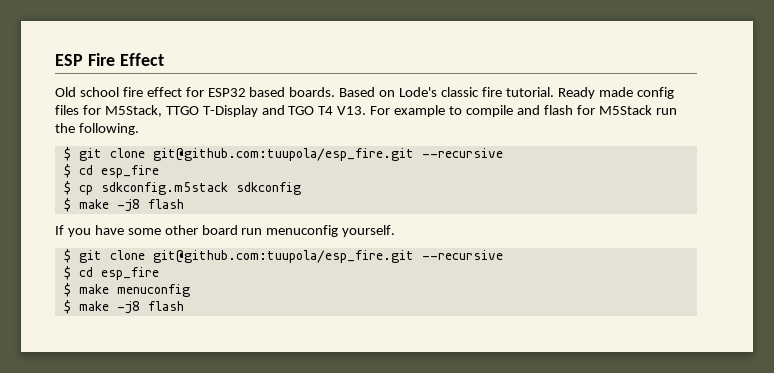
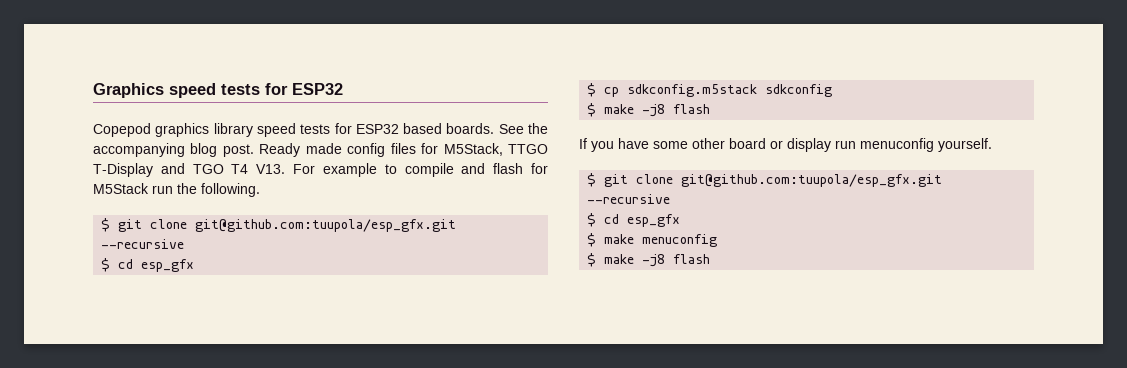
- ESP Fire Effect
- Old school fire effect for ESP32 based boards. Based on Lode's classic fire tutorial.
+ Graphics speed tests for ESP32
+ Copepod graphics library speed tests for ESP32 based boards. See the accompanying blog post.
  Ready made config files for M5Stack, TTGO T-Display and TGO T4 V13. For example to compile and flash for M5Stack run the following.
- $ git clone git@github.com:tuupola/esp_fire.git --recursive
- $ cd esp_fire
+ $ git clone git@github.com:tuupola/esp_gfx.git --recursive
+ $ cd esp_gfx
- If you have some other board run menuconfig yourself.
- $ git clone git@github.com:tuupola/esp_fire.git --recursive
- $ cd esp_fire
+ If you have some other board or display run menuconfig yourself.
+ $ git clone git@github.com:tuupola/esp_gfx.git --recursive
+ $ cd esp_gfx

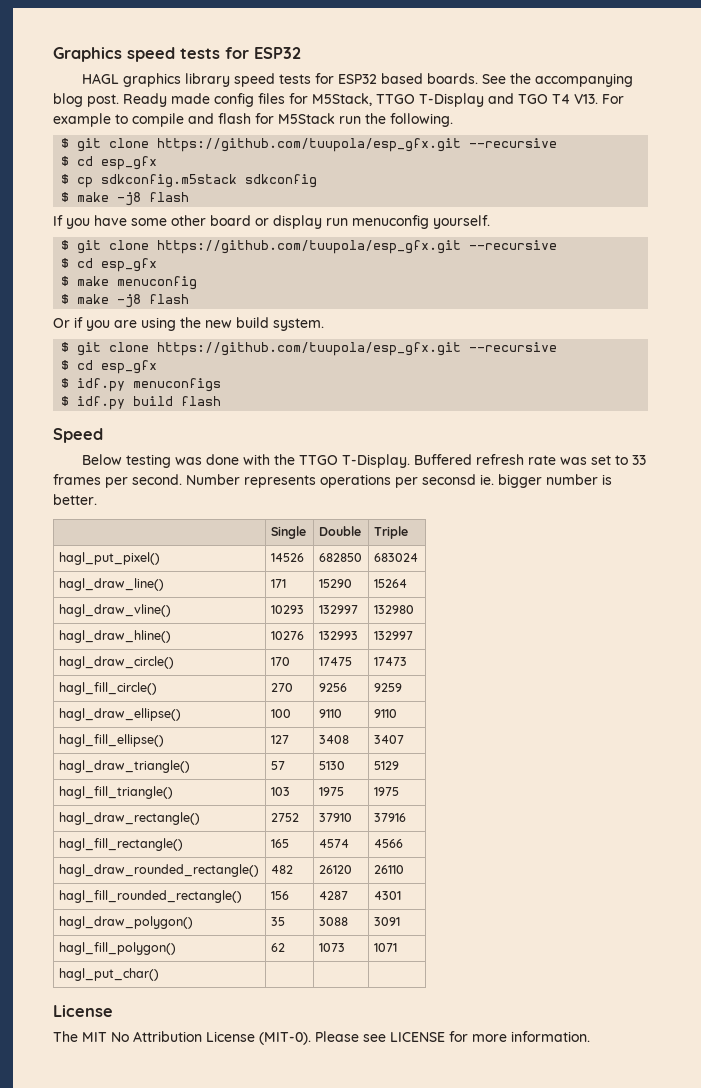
- Copepod graphics library speed tests for ESP32 based boards.
+ HAGL graphics library speed tests for ESP32 based boards.
  Ready made config files for M5Stack, TTGO T-Display and TGO T4 V13. For example to compile and flash for M5Stack run the following.
- $ git clone git@github.com:tuupola/esp_gfx.git --recursive
+ $ git clone https://github.com/tuupola/esp_gfx.git --recursive
  If you have some other board or display run menuconfig yourself.
- $ git clone git@github.com:tuupola/esp_gfx.git --recursive
+ $ git clone https://github.com/tuupola/esp_gfx.git --recursive
+ Or if you are using the new build system.
+ $ git clone https://github.com/tuupola/esp_gfx.git --recursive
+ $ cd esp_gfx
+ $ idf.py menuconfigs
+ $ idf.py build flash
+ Speed
+ Below testing was done with the TTGO T-Display. Buffered refresh rate was set to 33 frames per second. Number represents operations per seconsd ie. bigger number is better.
+ | Single | Double | Triple
+ hagl_put_pixel() | 14526 | 682850 | 683024
+ hagl_draw_line() | 171 | 15290 | 15264
+ hagl_draw_vline() | 10293 | 132997 | 132980
+ hagl_draw_hline() | 10276 | 132993 | 132997
+ hagl_draw_circle() | 170 | 17475 | 17473
+ hagl_fill_circle() | 270 | 9256 | 9259
+ hagl_draw_ellipse() | 100 | 9110 | 9110
+ hagl_fill_ellipse() | 127 | 3408 | 3407
+ hagl_draw_triangle() | 57 | 5130 | 5129
+ hagl_fill_triangle() | 103 | 1975 | 1975
+ hagl_draw_rectangle() | 2752 | 37910 | 37916
+ hagl_fill_rectangle() | 165 | 4574 | 4566
+ hagl_draw_rounded_rectangle() | 482 | 26120 | 26110
+ hagl_fill_rounded_rectangle() | 156 | 4287 | 4301
+ hagl_draw_polygon() | 35 | 3088 | 3091
+ hagl_fill_polygon() | 62 | 1073 | 1071
+ hagl_put_char() | | |
+ License
+ The MIT No Attribution License (MIT-0). Please see LICENSE for more information.

